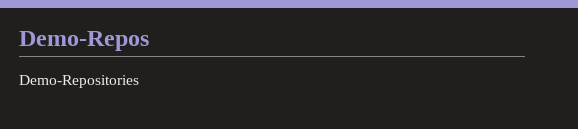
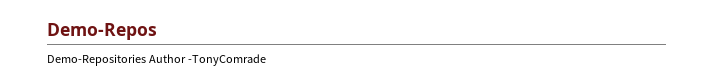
- Demo-Repositories
+ Demo-Repositories Author -TonyComrade

